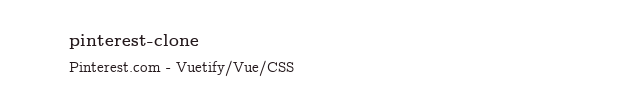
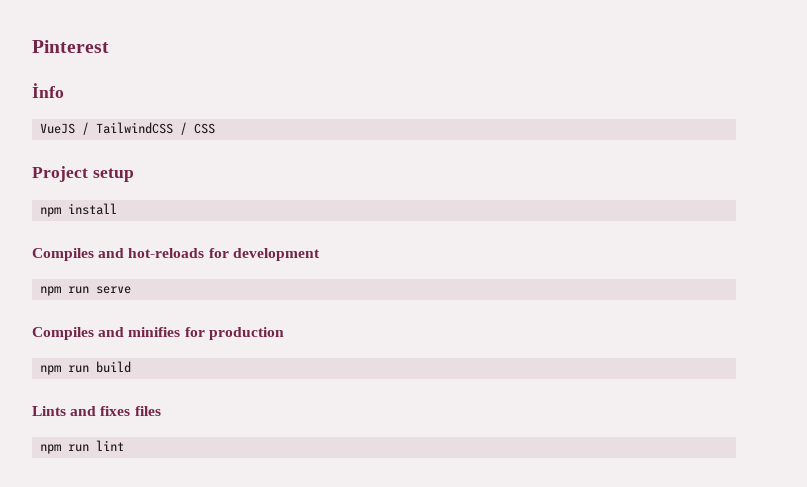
- pinterest-clone
- Pinterest.com - Vuetify/Vue/CSS
+ Pinterest
+ İnfo
+ VueJS / TailwindCSS / CSS
+ Project setup
+ npm install
+ Compiles and hot-reloads for development
+ npm run serve
+ Compiles and minifies for production
+ npm run build
+ Lints and fixes files
+ npm run lint

